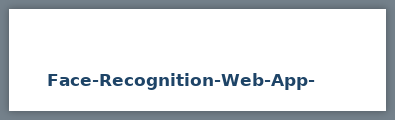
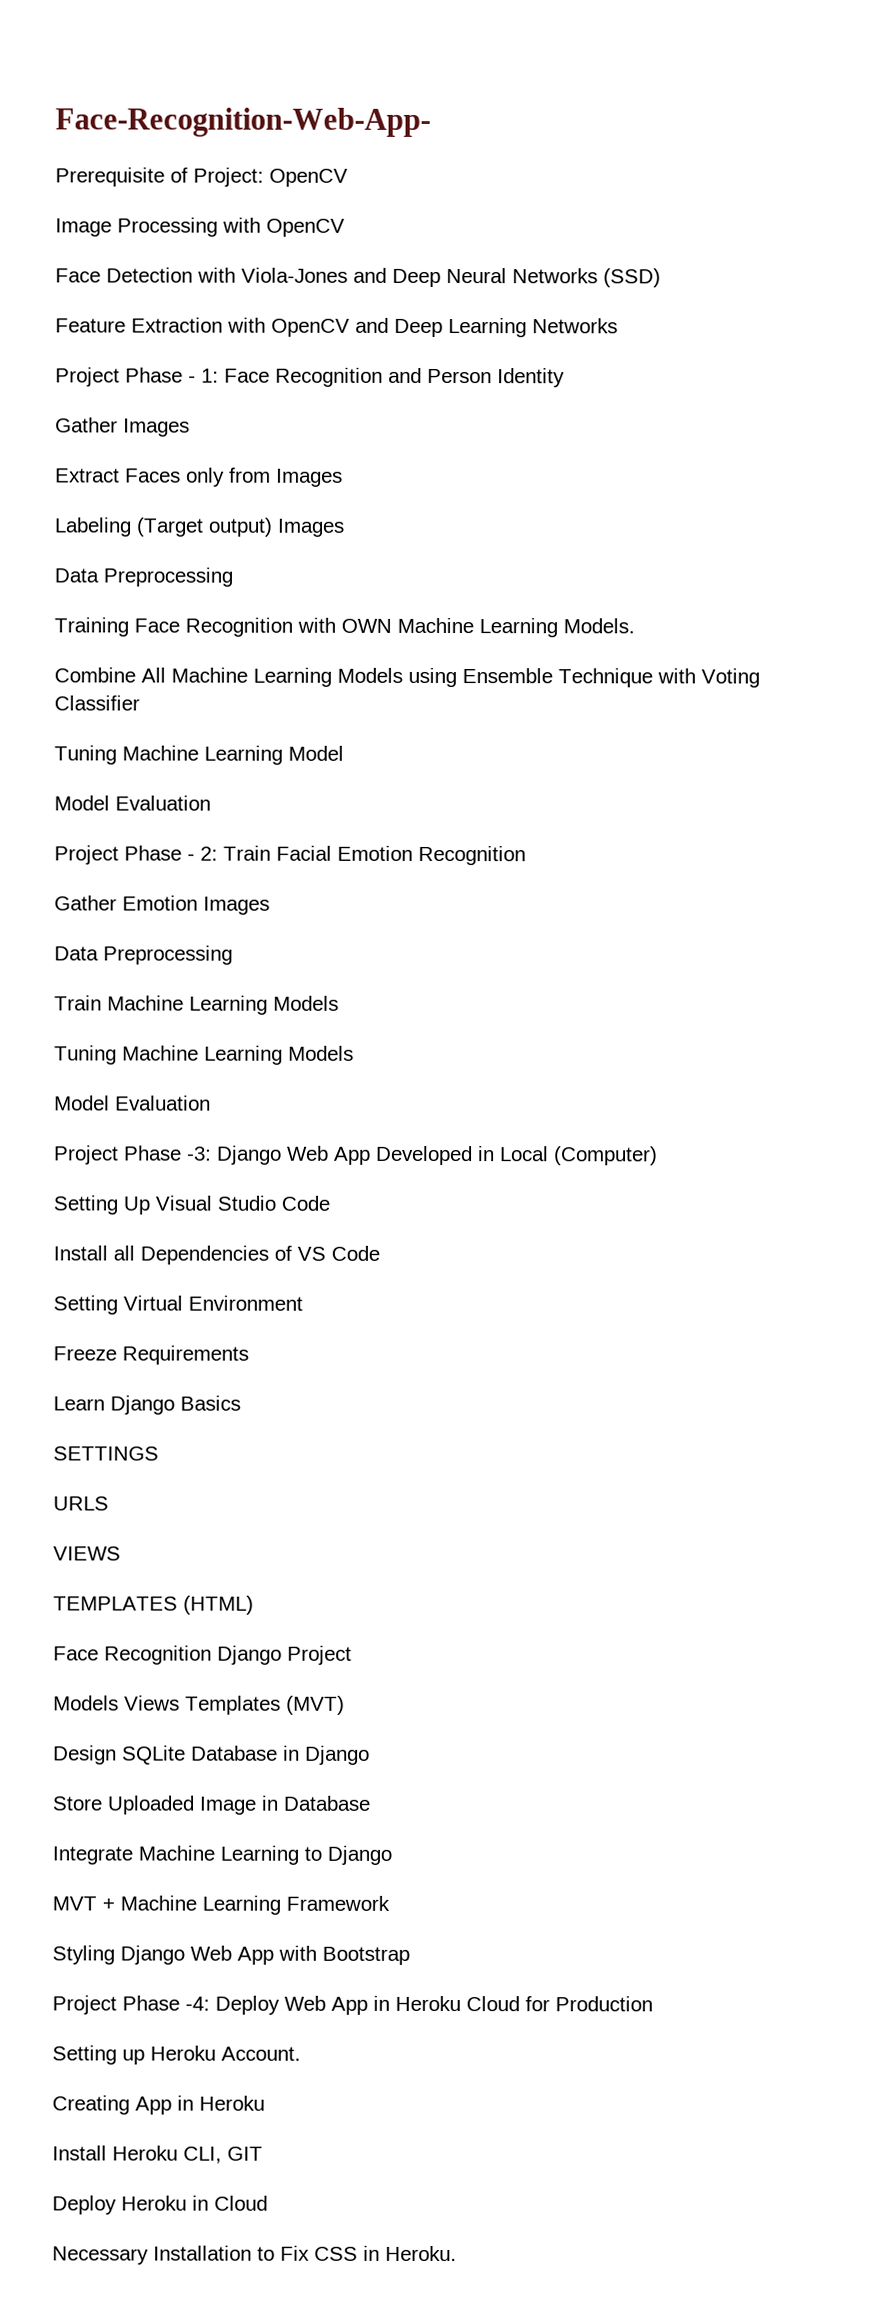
+ Prerequisite of Project: OpenCV
+ Image Processing with OpenCV
+ Face Detection with Viola-Jones and Deep Neural Networks (SSD)
+ Feature Extraction with OpenCV and Deep Learning Networks
+ Project Phase - 1: Face Recognition and Person Identity
+ Gather Images
+ Extract Faces only from Images
+ Labeling (Target output) Images
+ Data Preprocessing
+ Training Face Recognition with OWN Machine Learning Models.
+ Combine All Machine Learning Models using Ensemble Technique with Voting Classifier
+ Tuning Machine Learning Model
+ Model Evaluation
+ Project Phase - 2: Train Facial Emotion Recognition
+ Gather Emotion Images
+ Data Preprocessing
+ Train Machine Learning Models
+ Tuning Machine Learning Models
+ Model Evaluation
+ Project Phase -3: Django Web App Developed in Local (Computer)
+ Setting Up Visual Studio Code
+ Install all Dependencies of VS Code
+ Setting Virtual Environment
+ Freeze Requirements
+ Learn Django Basics
+ SETTINGS
+ URLS
+ VIEWS
+ TEMPLATES (HTML)
+ Face Recognition Django Project
+ Models Views Templates (MVT)
+ Design SQLite Database in Django
+ Store Uploaded Image in Database
+ Integrate Machine Learning to Django
+ MVT + Machine Learning Framework
+ Styling Django Web App with Bootstrap
+ Project Phase -4: Deploy Web App in Heroku Cloud for Production
+ Setting up Heroku Account.
+ Creating App in Heroku
+ Install Heroku CLI, GIT
+ Deploy Heroku in Cloud
+ Necessary Installation to Fix CSS in Heroku.

